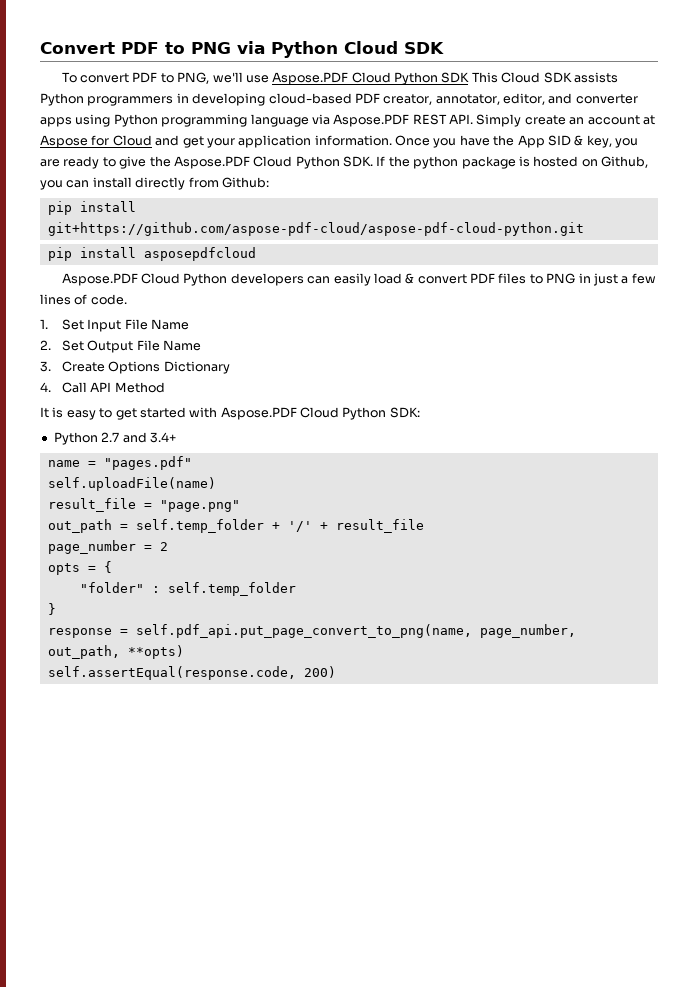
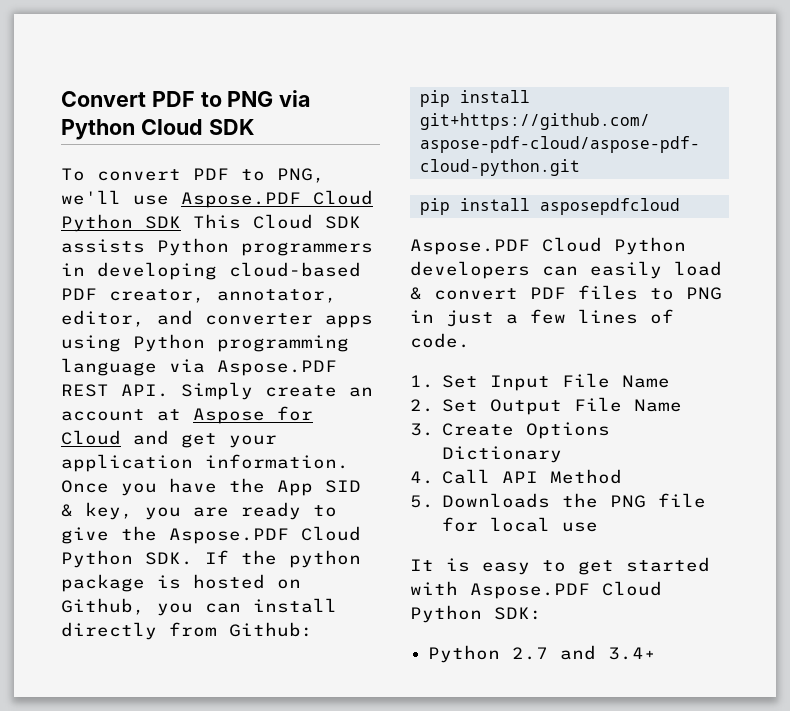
+ 5. Downloads the PNG file for local use
- name = "pages.pdf"
- self.uploadFile(name)
- result_file = "page.png"
- out_path = self.temp_folder + '/' + result_file
- page_number = 2
- opts = {
- "folder" : self.temp_folder
- }
- response = self.pdf_api.put_page_convert_to_png(name, page_number, out_path, **opts)
- self.assertEqual(response.code, 200)

